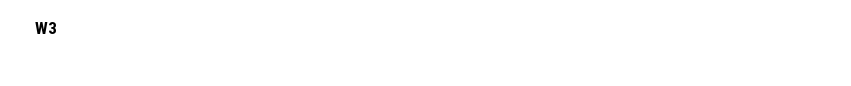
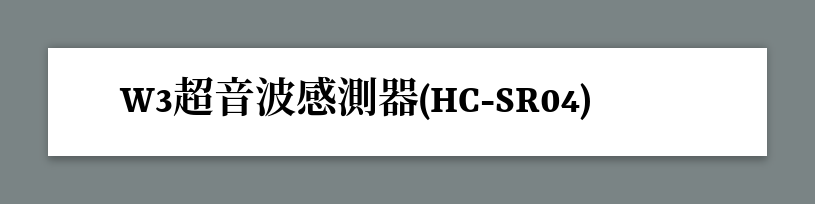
- W3
+ W3超音波感測器(HC-SR04)

